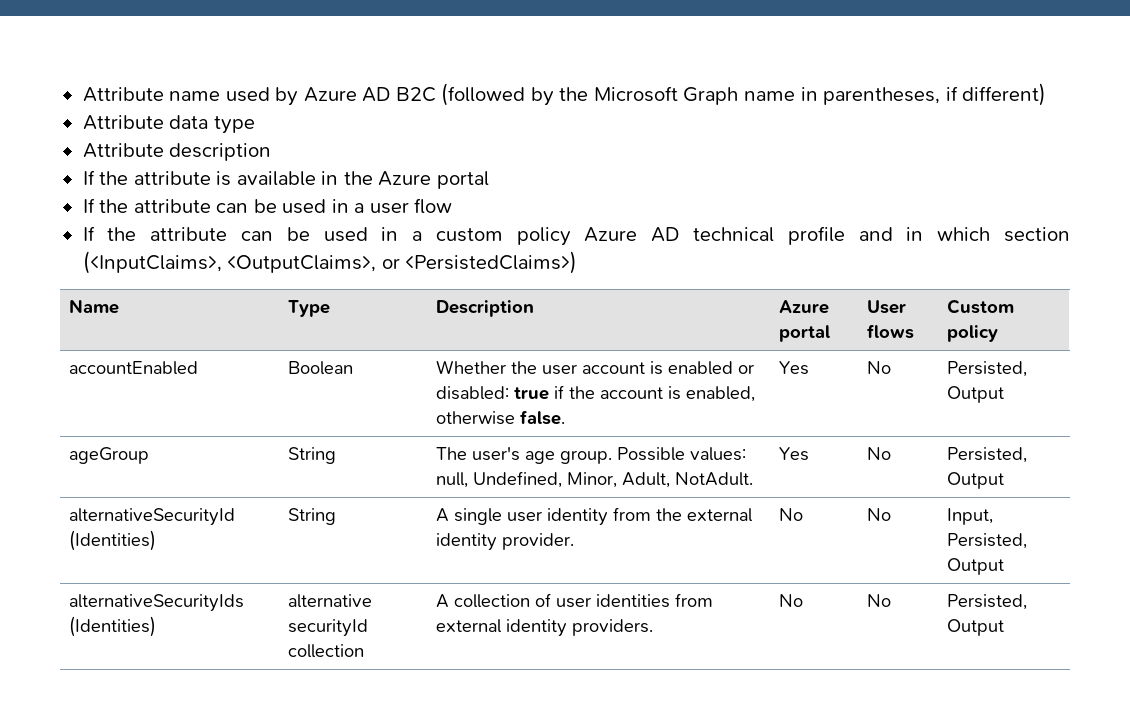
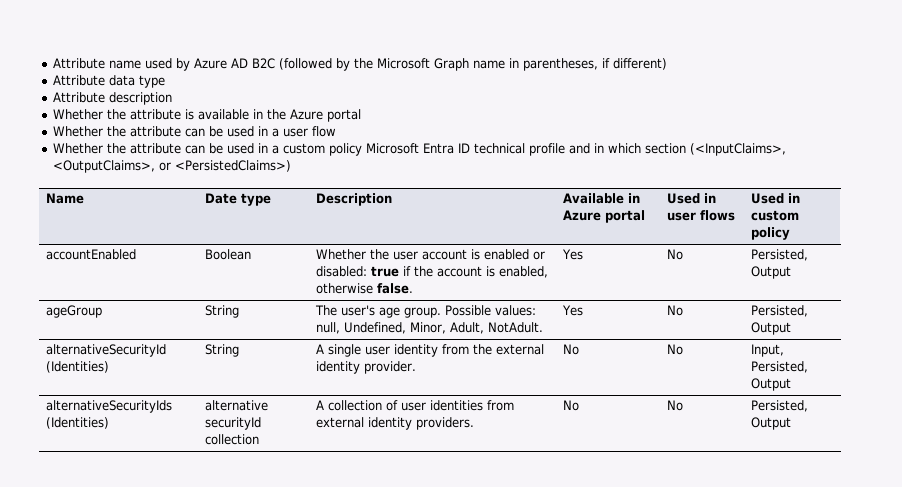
- If the attribute is available in the Azure portal
+ Whether the attribute is available in the Azure portal
- If the attribute can be used in a user flow
+ Whether the attribute can be used in a user flow
- If the attribute can be used in a custom policy Azure AD technical profile and in which section (<InputClaims>, <OutputClaims>, or <PersistedClaims>)
+ Whether the attribute can be used in a custom policy Microsoft Entra ID technical profile and in which section (<InputClaims>, <OutputClaims>, or <PersistedClaims>)
- Name | Type | Description | Azure portal | User flows | Custom policy
+ Name | Date type | Description | Available in Azure portal | Used in user flows | Used in custom policy

